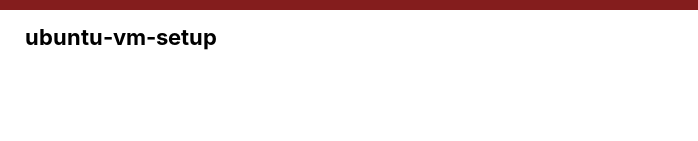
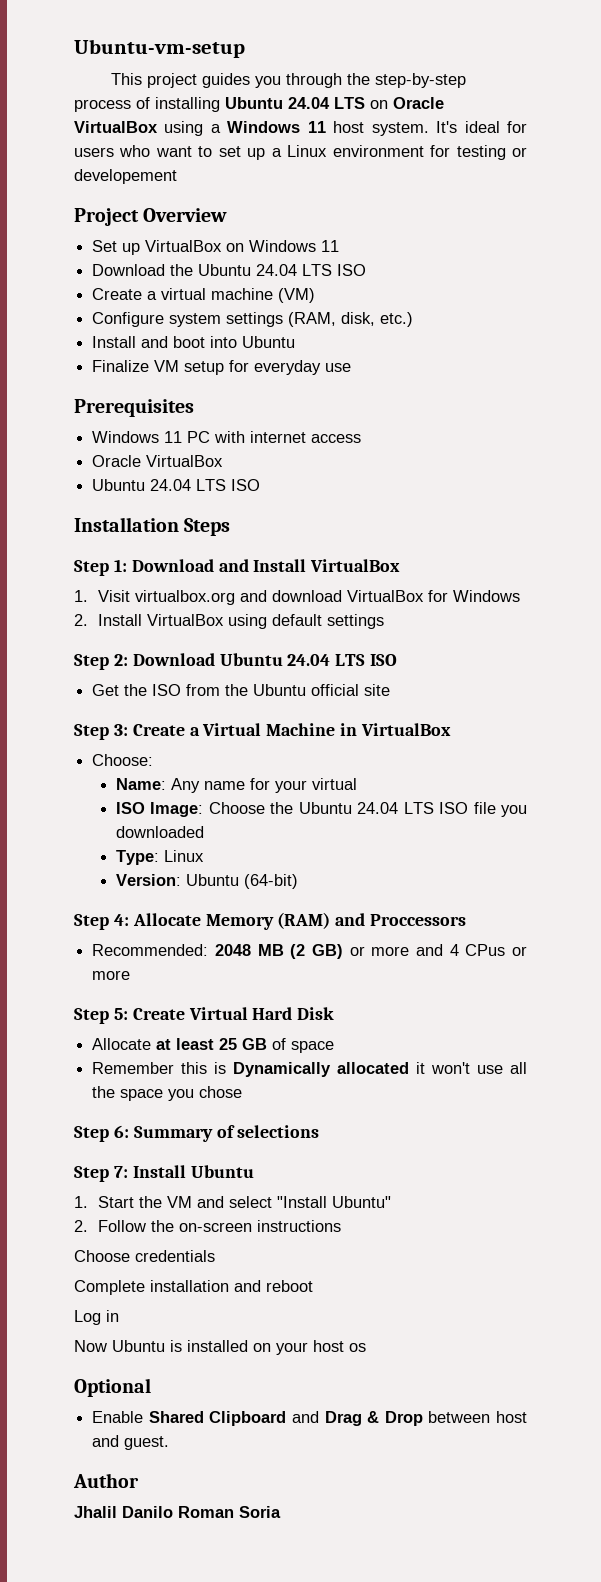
- ubuntu-vm-setup
+ Ubuntu-vm-setup
+ This project guides you through the step-by-step process of installing Ubuntu 24.04 LTS on Oracle VirtualBox using a Windows 11 host system. It's ideal for users who want to set up a Linux environment for testing or developement
+ Project Overview
+ Set up VirtualBox on Windows 11
+ Download the Ubuntu 24.04 LTS ISO
+ Create a virtual machine (VM)
+ Configure system settings (RAM, disk, etc.)
+ Install and boot into Ubuntu
+ Finalize VM setup for everyday use
+ Prerequisites
+ Windows 11 PC with internet access
+ Oracle VirtualBox
+ Ubuntu 24.04 LTS ISO
+ Installation Steps
+ Step 1: Download and Install VirtualBox
+ 1. Visit virtualbox.org and download VirtualBox for Windows
+ 2. Install VirtualBox using default settings
+ Step 2: Download Ubuntu 24.04 LTS ISO
+ Get the ISO from the Ubuntu official site
+ Step 3: Create a Virtual Machine in VirtualBox
+ Choose:
+ Name: Any name for your virtual
+ ISO Image: Choose the Ubuntu 24.04 LTS ISO file you downloaded
+ Type: Linux
+ Version: Ubuntu (64-bit)
+ Step 4: Allocate Memory (RAM) and Proccessors
+ Recommended: 2048 MB (2 GB) or more and 4 CPus or more
+ Step 5: Create Virtual Hard Disk
+ Allocate at least 25 GB of space
+ Remember this is Dynamically allocated it won't use all the space you chose
+ Step 6: Summary of selections
+ Step 7: Install Ubuntu
+ 1. Start the VM and select "Install Ubuntu"
+ 2. Follow the on-screen instructions
+ Choose credentials
+ Complete installation and reboot
+ Log in
+ Now Ubuntu is installed on your host os
+ Optional
+ Enable Shared Clipboard and Drag & Drop between host and guest.
+ Author
+ Jhalil Danilo Roman Soria

